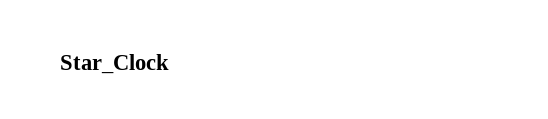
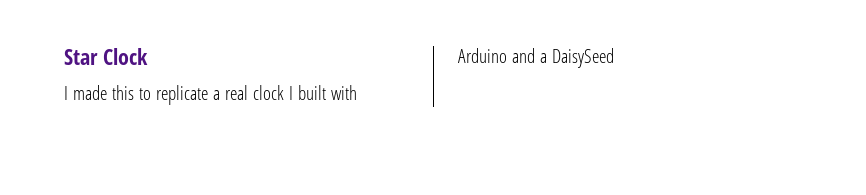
- Star_Clock
+ Star Clock
+ I made this to replicate a real clock I built with Arduino and a DaisySeed

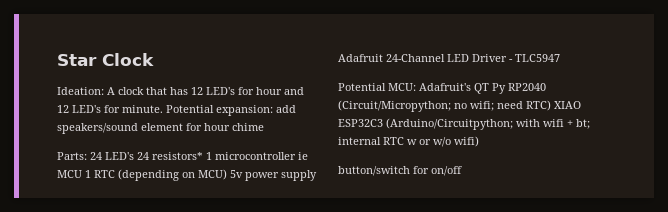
- I made this to replicate a real clock I built with Arduino and a DaisySeed
+ Ideation: A clock that has 12 LED's for hour and 12 LED's for minute. Potential expansion: add speakers/sound element for hour chime
+ Parts: 24 LED's 24 resistors* 1 microcontroller ie MCU 1 RTC (depending on MCU) 5v power supply Adafruit 24-Channel LED Driver - TLC5947
+ Potential MCU: Adafruit's QT Py RP2040 (Circuit/Micropython; no wifi; need RTC) XIAO ESP32C3 (Arduino/Circuitpython; with wifi + bt; internal RTC w or w/o wifi)
+ button/switch for on/off

